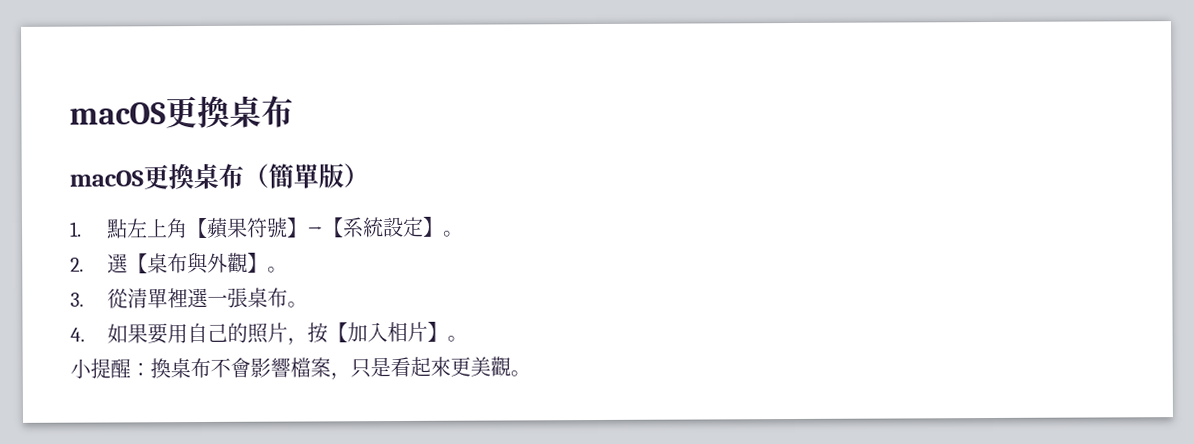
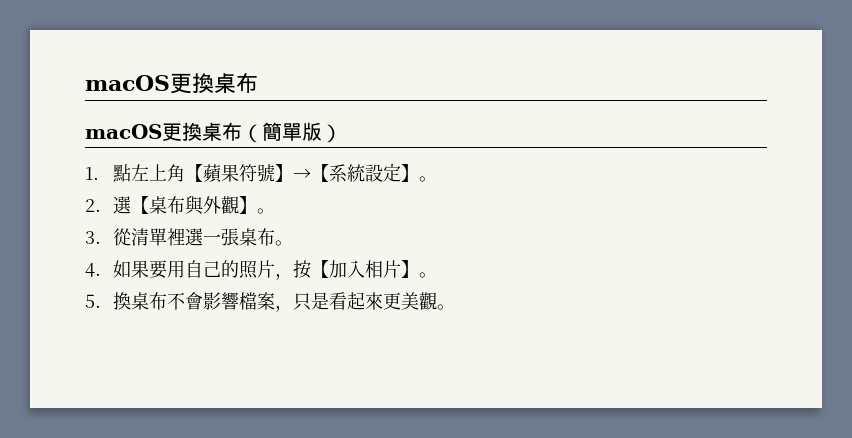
- 小提醒：換桌布不會影響檔案，只是看起來更美觀。
+ 5.換桌布不會影響檔案，只是看起來更美觀。

